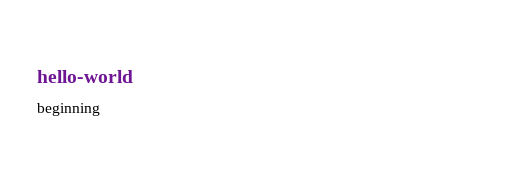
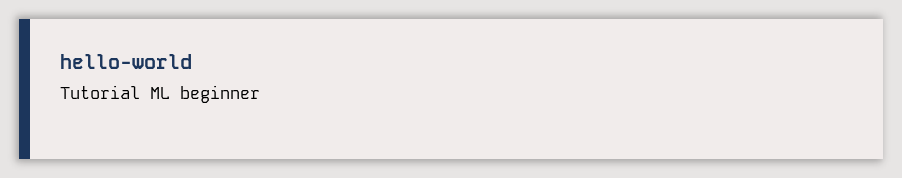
- beginning
+ Tutorial ML beginner

